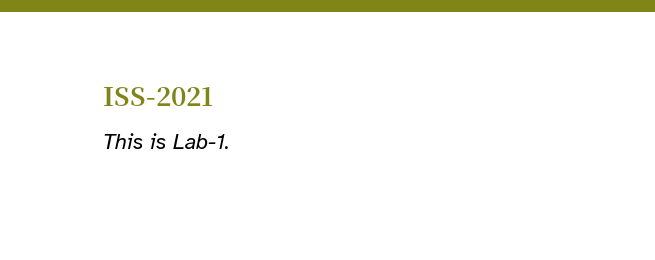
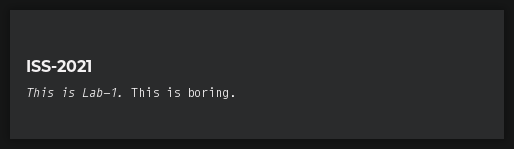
+ This is boring.

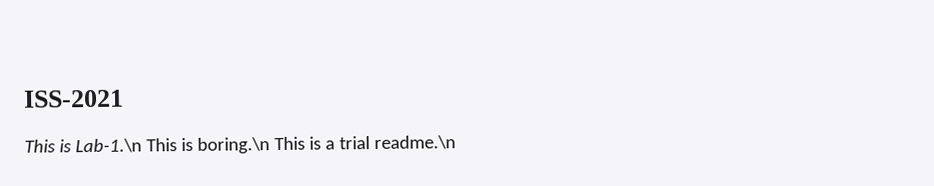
- This is Lab-1. This is boring.
+ This is Lab-1.\n This is boring.\n This is a trial readme.\n

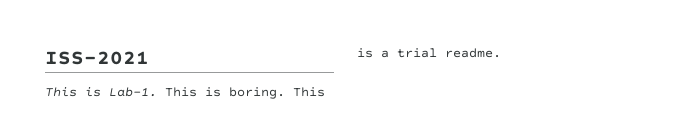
- This is Lab-1.\n This is boring.\n This is a trial readme.\n
+ This is Lab-1. This is boring. This is a trial readme.

